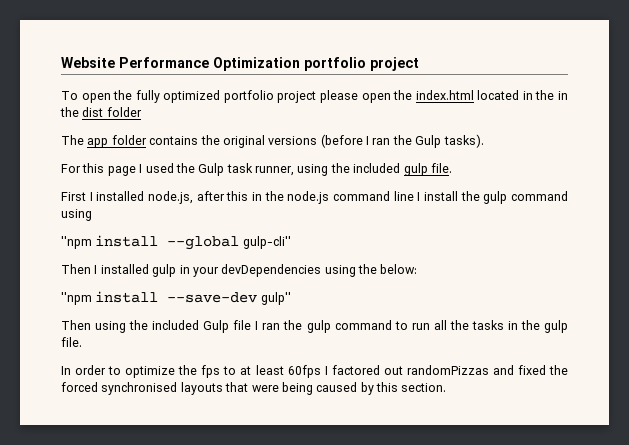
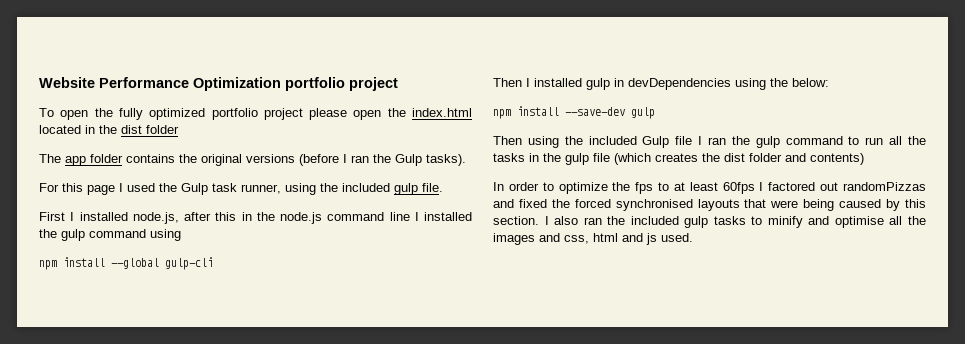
- To open the fully optimized portfolio project please open the index.html located in the in the dist folder
+ To open the fully optimized portfolio project please open the index.html located in the dist folder
- First I installed node.js, after this in the node.js command line I install the gulp command using
+ First I installed node.js, after this in the node.js command line I installed the gulp command using
- ''npm install --global gulp-cli''
+ npm install --global gulp-cli
- Then I installed gulp in your devDependencies using the below:
+ Then I installed gulp in devDependencies using the below:
- ''npm install --save-dev gulp''
+ npm install --save-dev gulp
- Then using the included Gulp file I ran the gulp command to run all the tasks in the gulp file.
+ Then using the included Gulp file I ran the gulp command to run all the tasks in the gulp file (which creates the dist folder and contents)
+ I also ran the included gulp tasks to minify and optimise all the images and css, html and js used.

